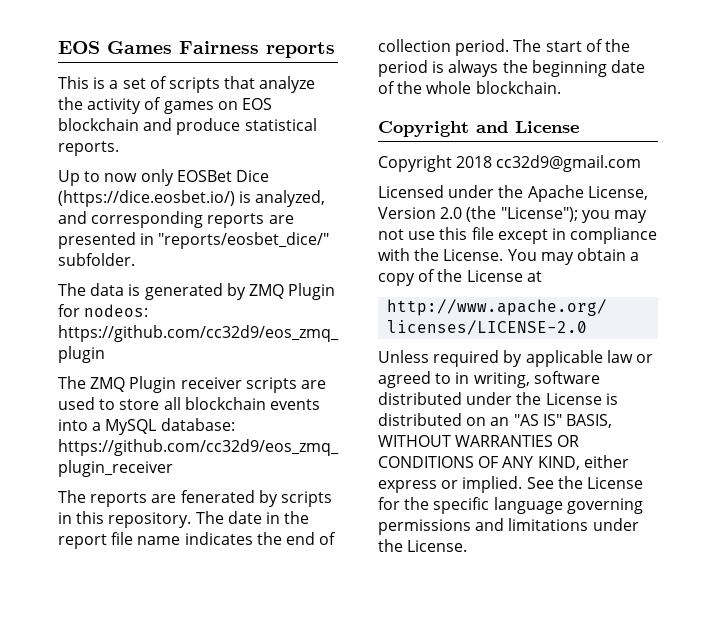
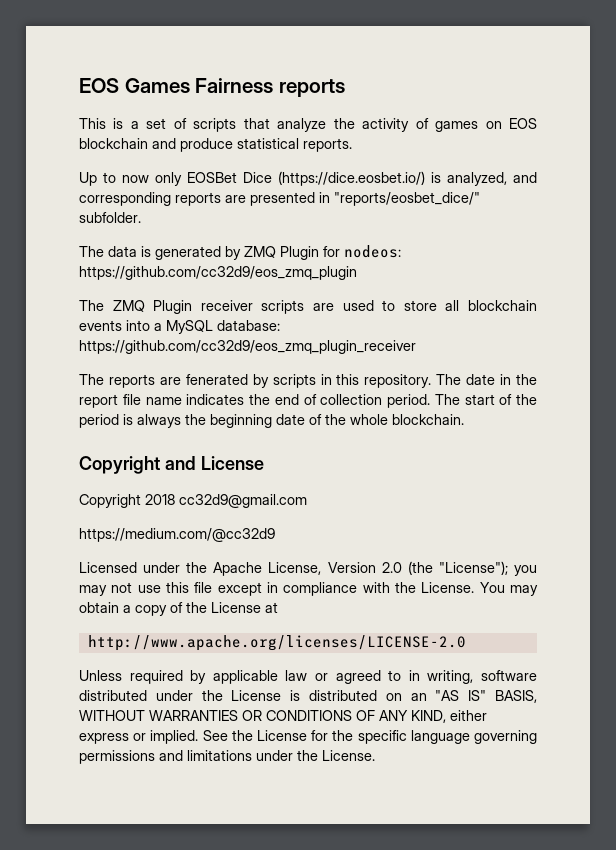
+ https://medium.com/@cc32d9

